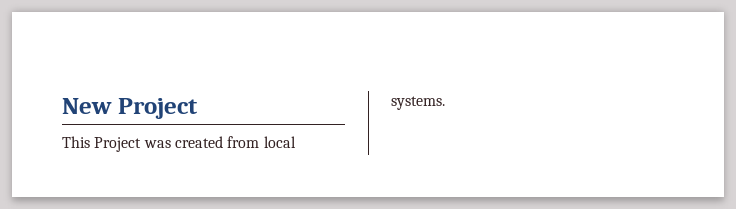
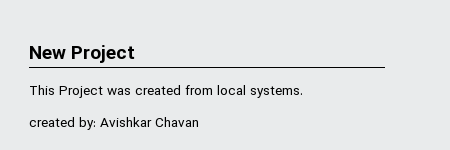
+ created by: Avishkar Chavan

